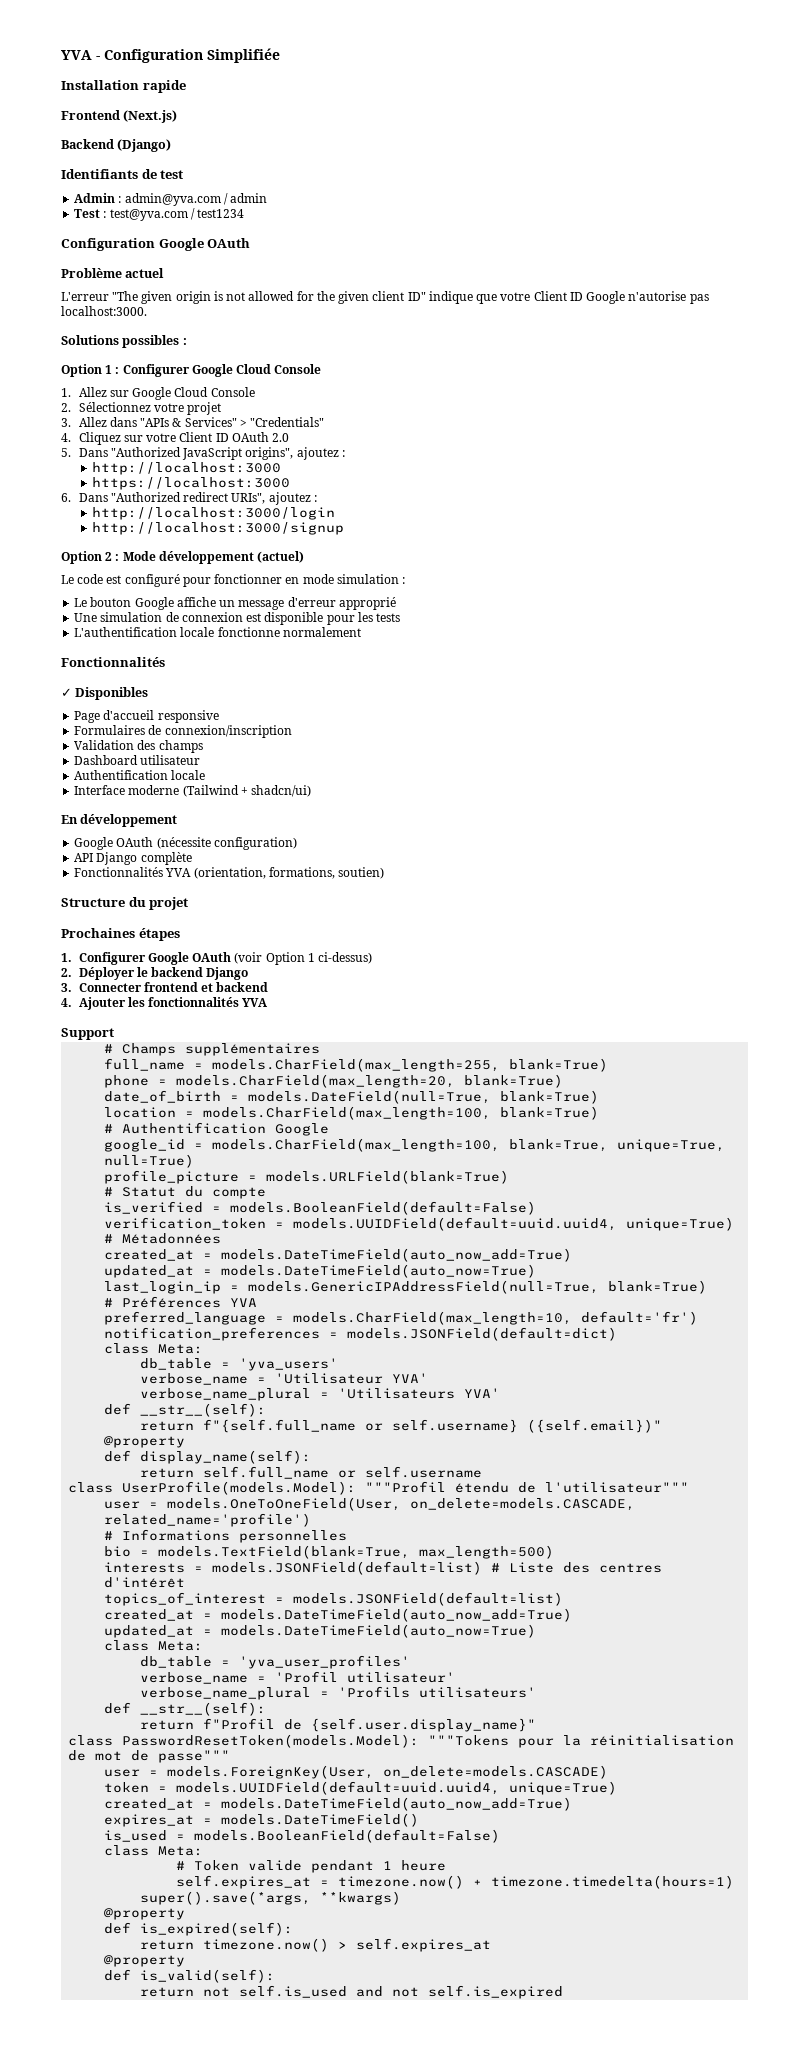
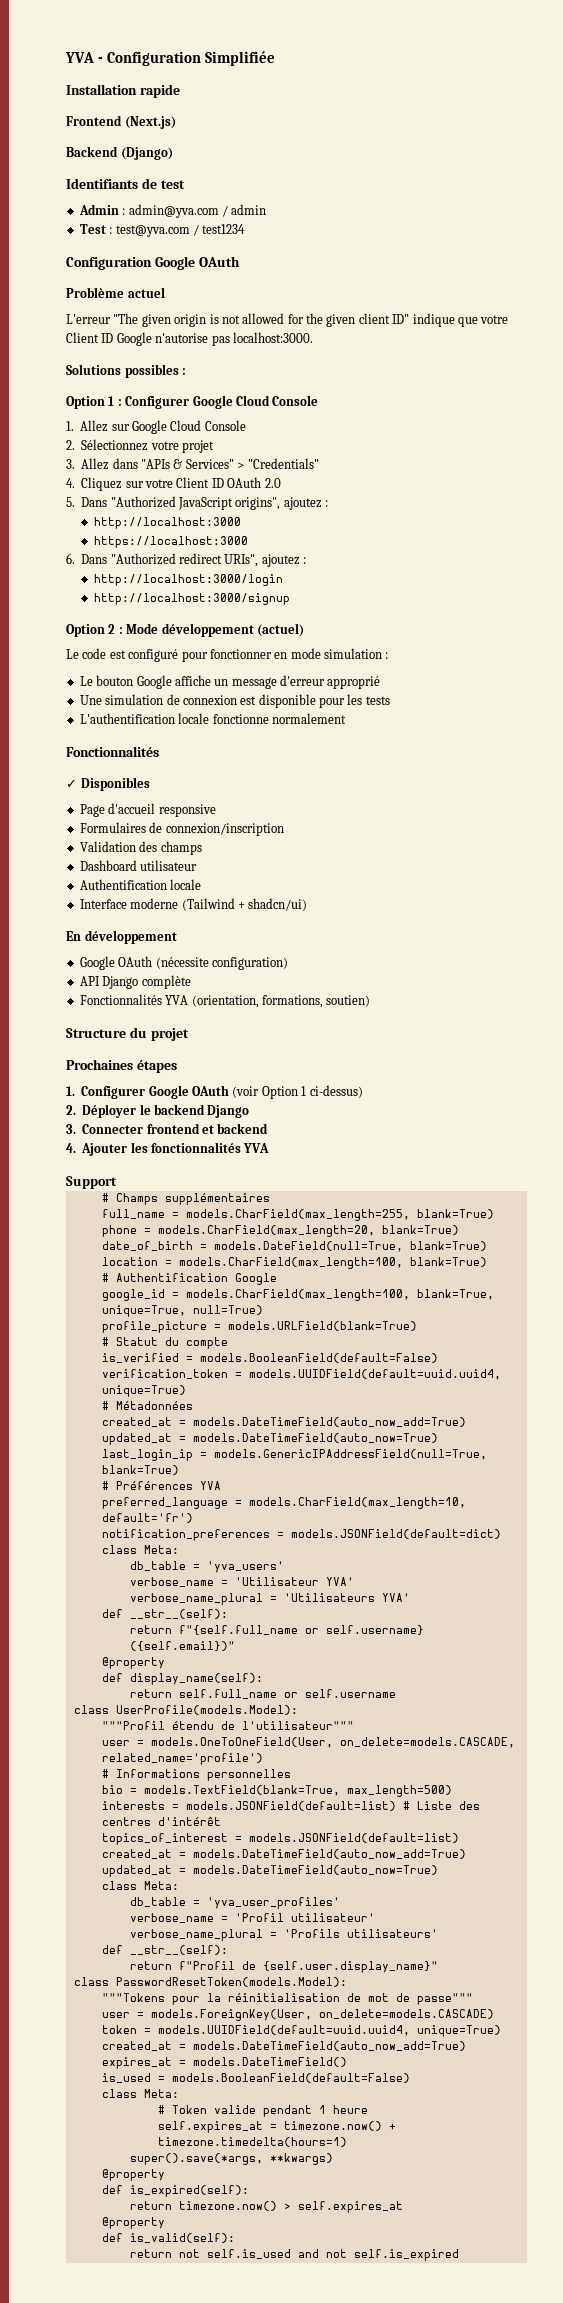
- class UserProfile(models.Model): """Profil étendu de l'utilisateur"""
+ class UserProfile(models.Model):
+ """Profil étendu de l'utilisateur"""
- class PasswordResetToken(models.Model): """Tokens pour la réinitialisation de mot de passe"""
+ class PasswordResetToken(models.Model):
+ """Tokens pour la réinitialisation de mot de passe"""

